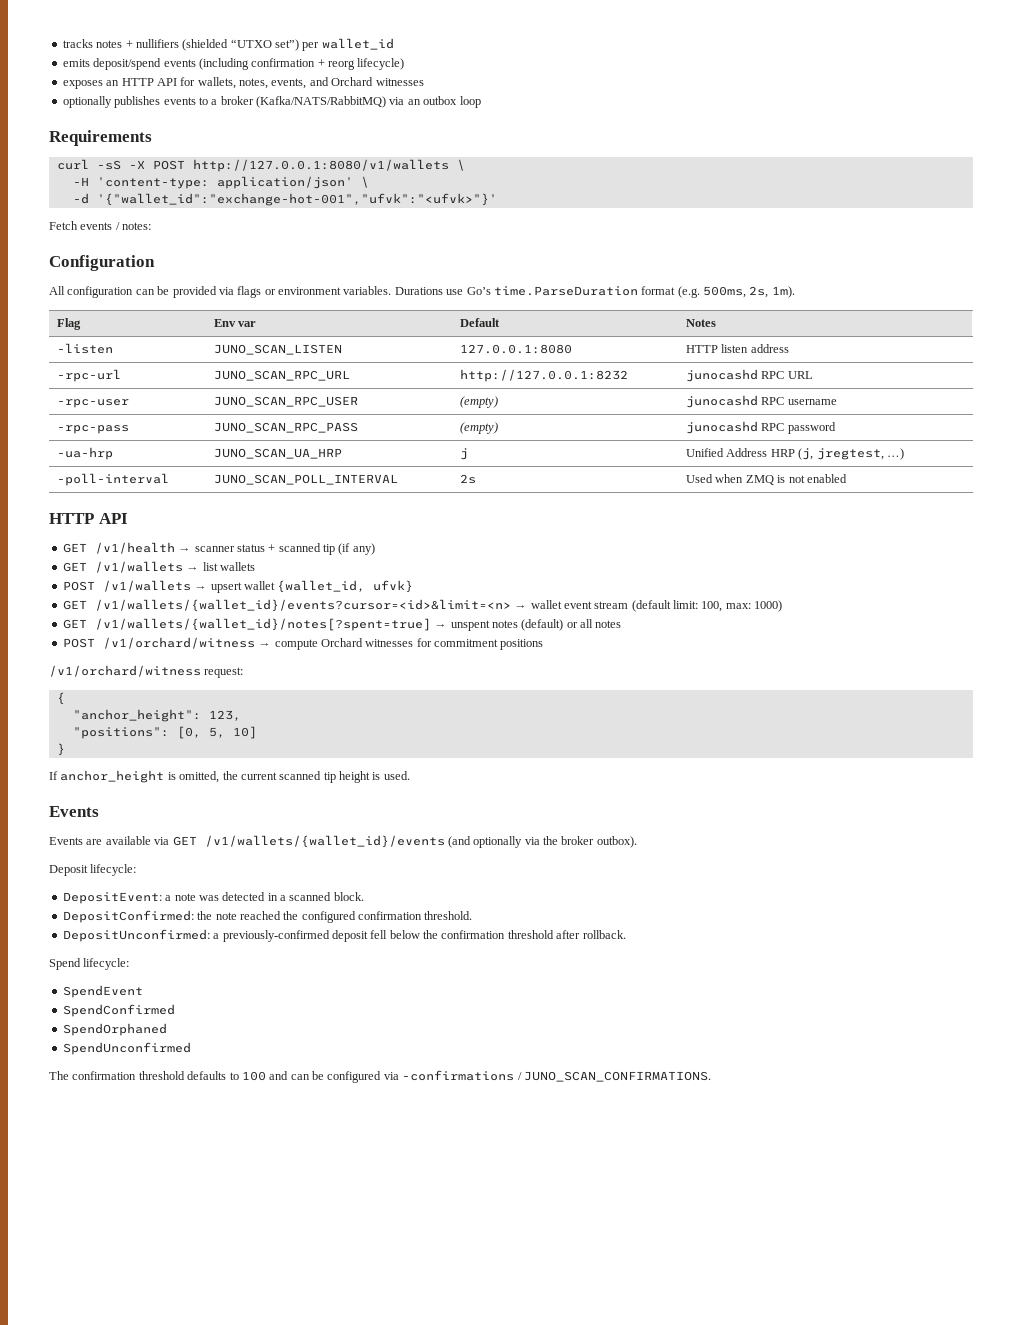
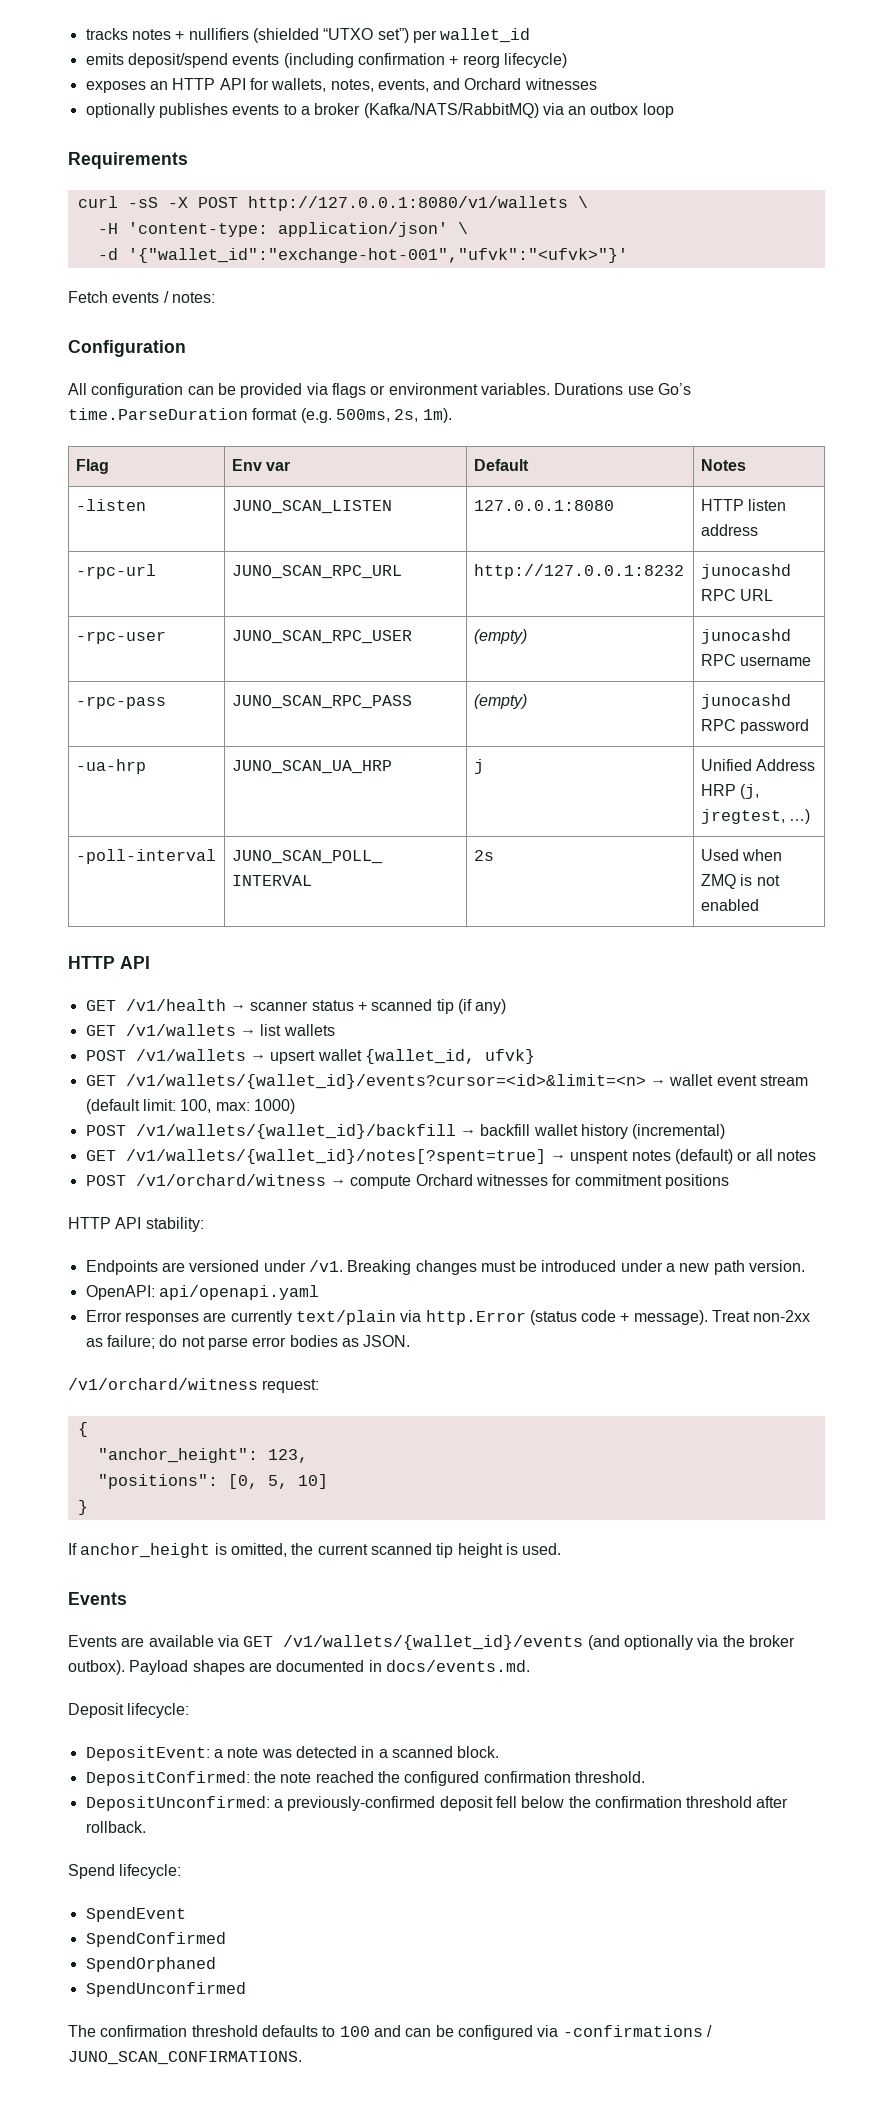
+ POST /v1/wallets/{wallet_id}/backfill → backfill wallet history (incremental)
+ HTTP API stability:
+ Endpoints are versioned under /v1. Breaking changes must be introduced under a new path version.
+ OpenAPI: api/openapi.yaml
+ Error responses are currently text/plain via http.Error (status code + message). Treat non-2xx as failure; do not parse error bodies as JSON.
+ Payload shapes are documented in docs/events.md.

